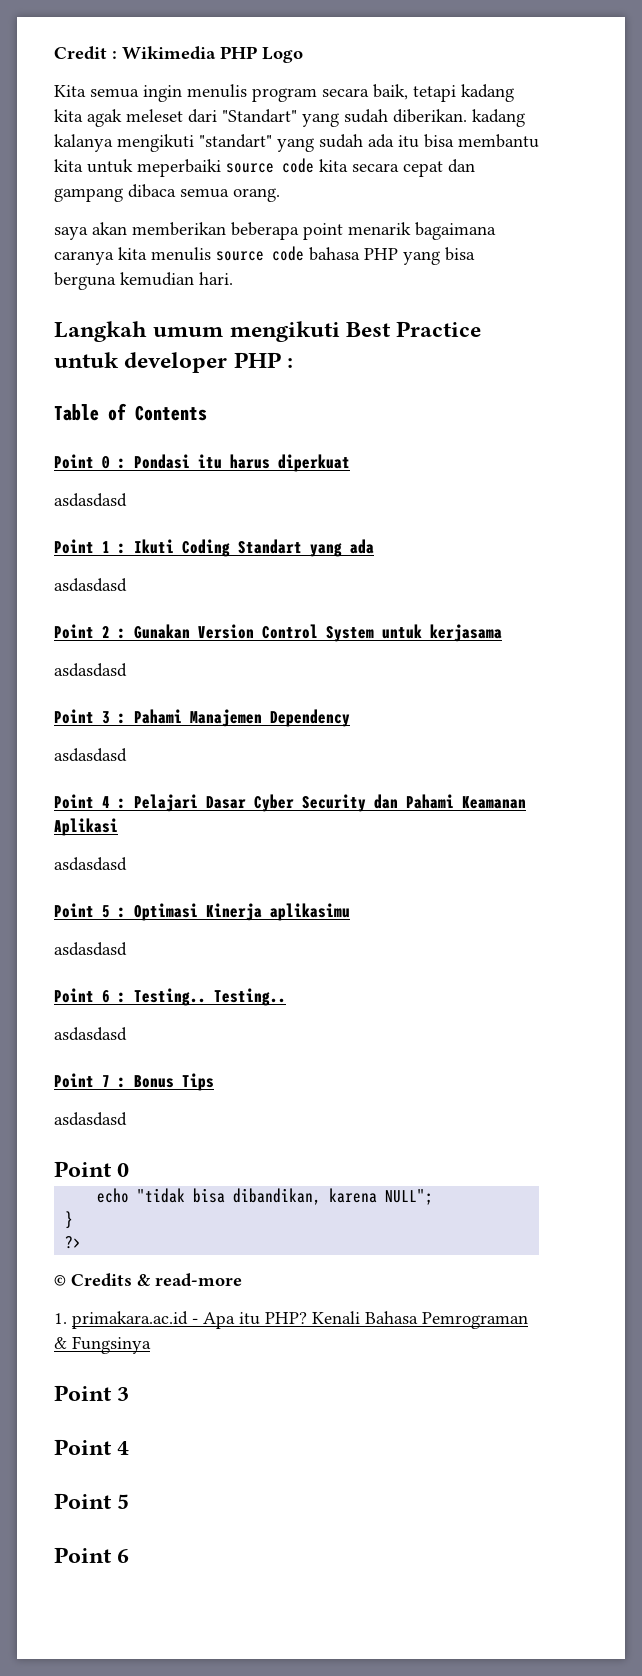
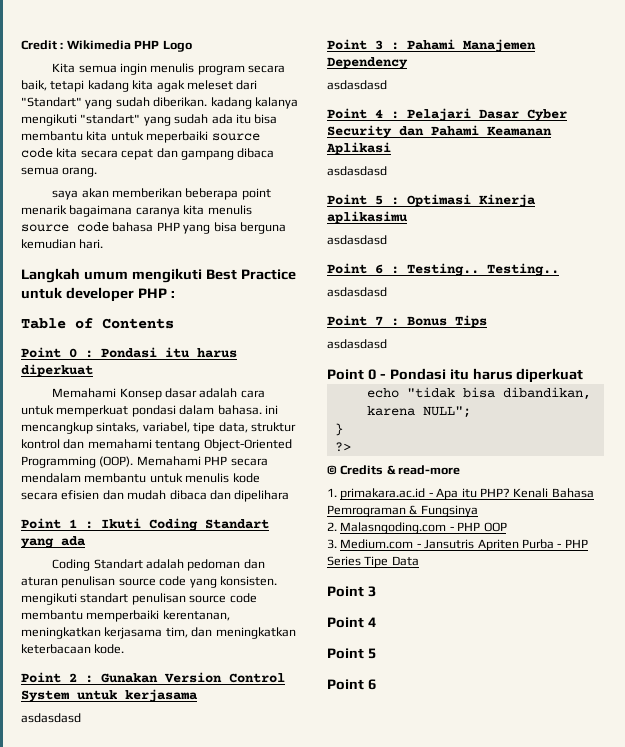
  Point 0 : Pondasi itu harus diperkuat
- asdasdasd
+ Memahami Konsep dasar adalah cara untuk memperkuat pondasi dalam bahasa. ini mencangkup sintaks, variabel, tipe data, struktur kontrol dan memahami tentang Object-Oriented Programming (OOP). Memahami PHP secara mendalam membantu untuk menulis kode secara efisien dan mudah dibaca dan dipelihara
  Point 1 : Ikuti Coding Standart yang ada
- asdasdasd
+ Coding Standart adalah pedoman dan aturan penulisan source code yang konsisten. mengikuti standart penulisan source code membantu memperbaiki kerentanan, meningkatkan kerjasama tim, dan meningkatkan keterbacaan kode.
  Point 7 : Bonus Tips
  asdasdasd
- Point 0
+ Point 0 - Pondasi itu harus diperkuat
+ 2. Malasngoding.com - PHP OOP
+ 3. Medium.com - Jansutris Apriten Purba - PHP Series Tipe Data

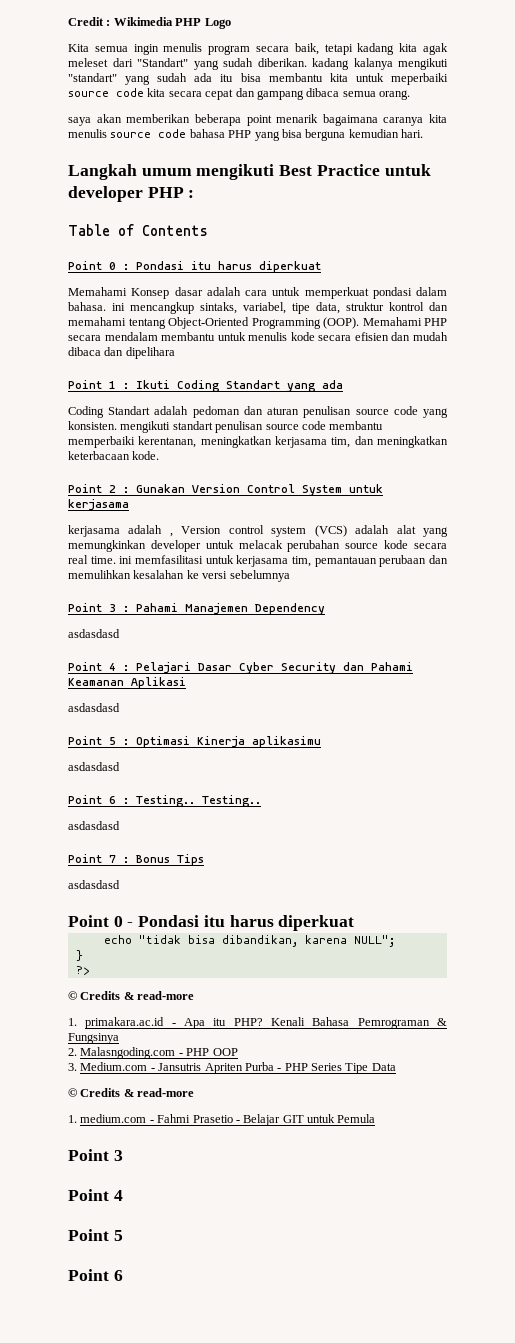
  Point 2 : Gunakan Version Control System untuk kerjasama
- asdasdasd
+ kerjasama adalah , Version control system (VCS) adalah alat yang memungkinkan developer untuk melacak perubahan source kode secara real time. ini memfasilitasi untuk kerjasama tim, pemantauan perubaan dan memulihkan kesalahan ke versi sebelumnya
  3. Medium.com - Jansutris Apriten Purba - PHP Series Tipe Data
+ © Credits & read-more
+ 1. medium.com - Fahmi Prasetio - Belajar GIT untuk Pemula

